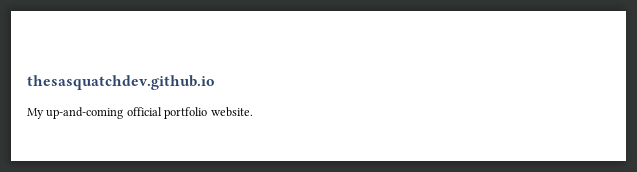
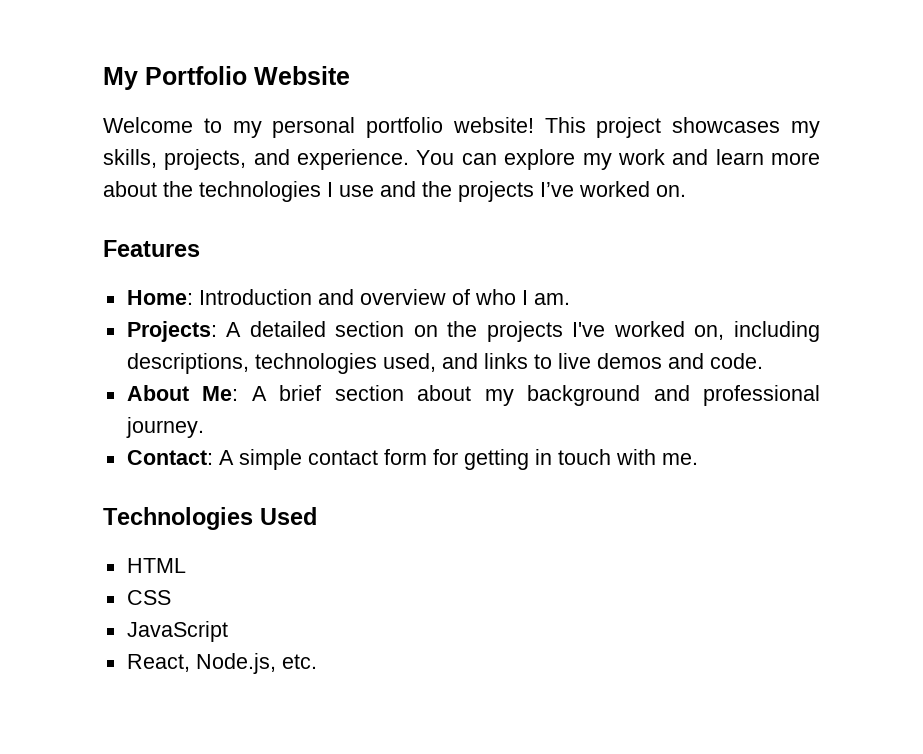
- thesasquatchdev.github.io
- My up-and-coming official portfolio website.
+ My Portfolio Website
+ Welcome to my personal portfolio website! This project showcases my skills, projects, and experience. You can explore my work and learn more about the technologies I use and the projects I’ve worked on.
+ Features
+ Home: Introduction and overview of who I am.
+ Projects: A detailed section on the projects I've worked on, including descriptions, technologies used, and links to live demos and code.
+ About Me: A brief section about my background and professional journey.
+ Contact: A simple contact form for getting in touch with me.
+ Technologies Used
+ HTML
+ CSS
+ JavaScript
+ React, Node.js, etc.

